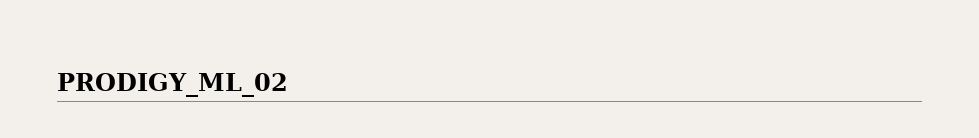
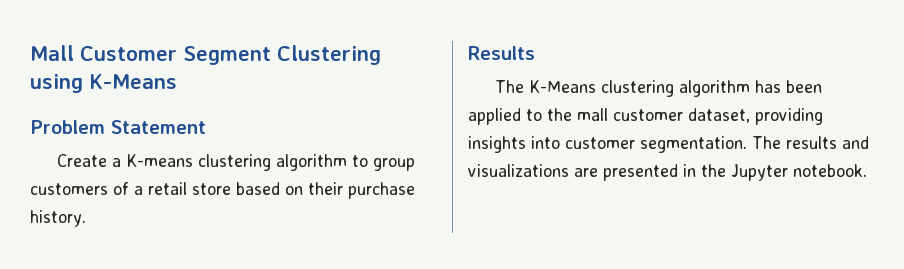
- PRODIGY_ML_02
+ Mall Customer Segment Clustering using K-Means
+ Problem Statement
+ Create a K-means clustering algorithm to group customers of a retail store based on their purchase history.
+ Results
+ The K-Means clustering algorithm has been applied to the mall customer dataset, providing insights into customer segmentation. The results and visualizations are presented in the Jupyter notebook.

